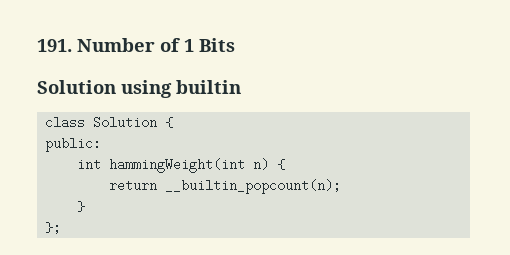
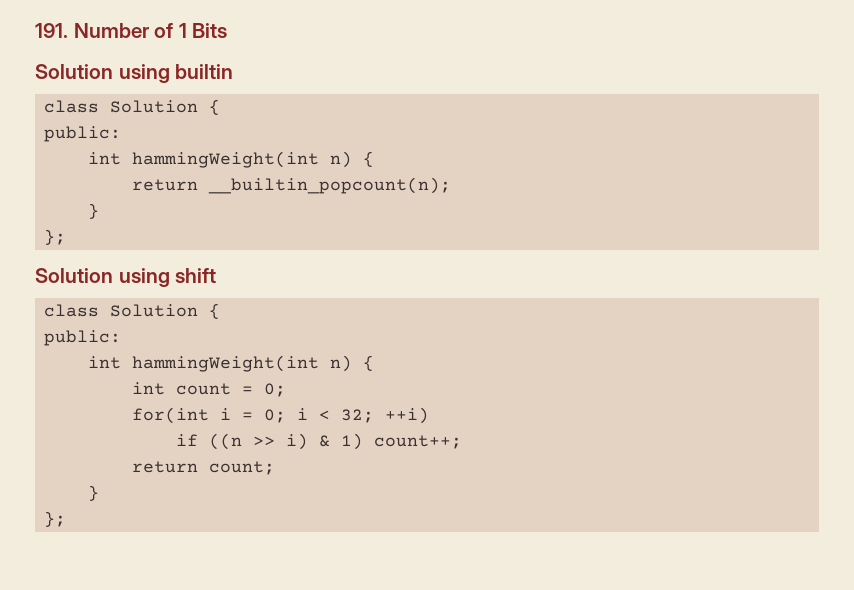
+ Solution using shift
+ class Solution {
+ public:
+ int hammingWeight(int n) {
+ int count = 0;
+ for(int i = 0; i < 32; ++i)
+ if ((n >> i) & 1) count++;
+ return count;
+ }
+ };

